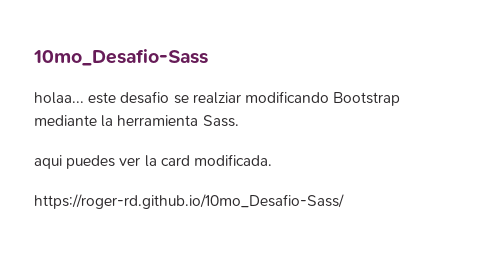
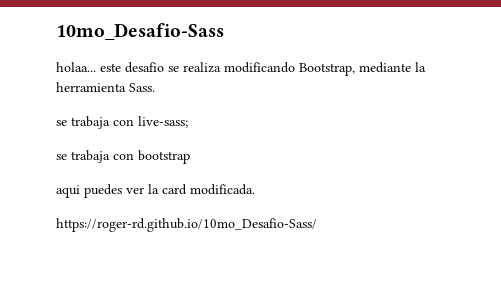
- holaa... este desafio se realziar modificando Bootstrap mediante la herramienta Sass.
+ holaa... este desafio se realiza modificando Bootstrap, mediante la herramienta Sass.
+ se trabaja con live-sass;
+ se trabaja con bootstrap

